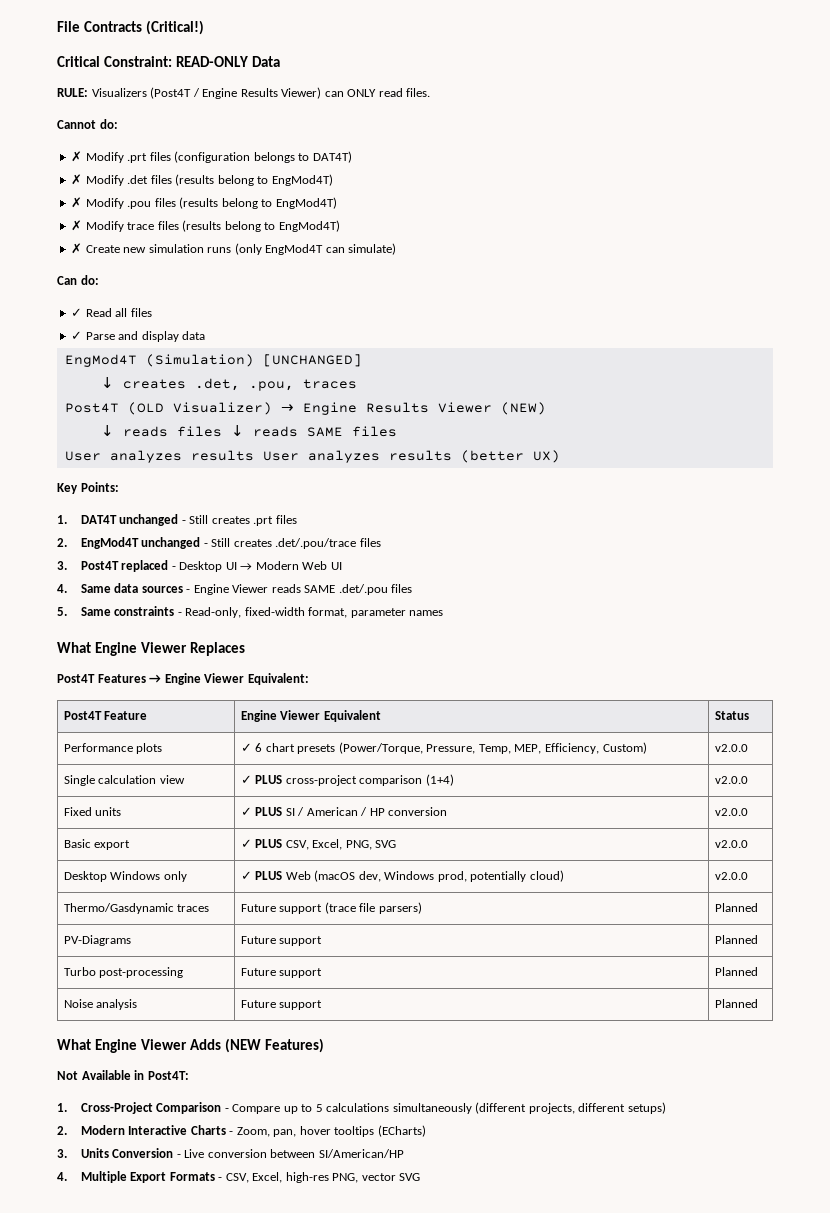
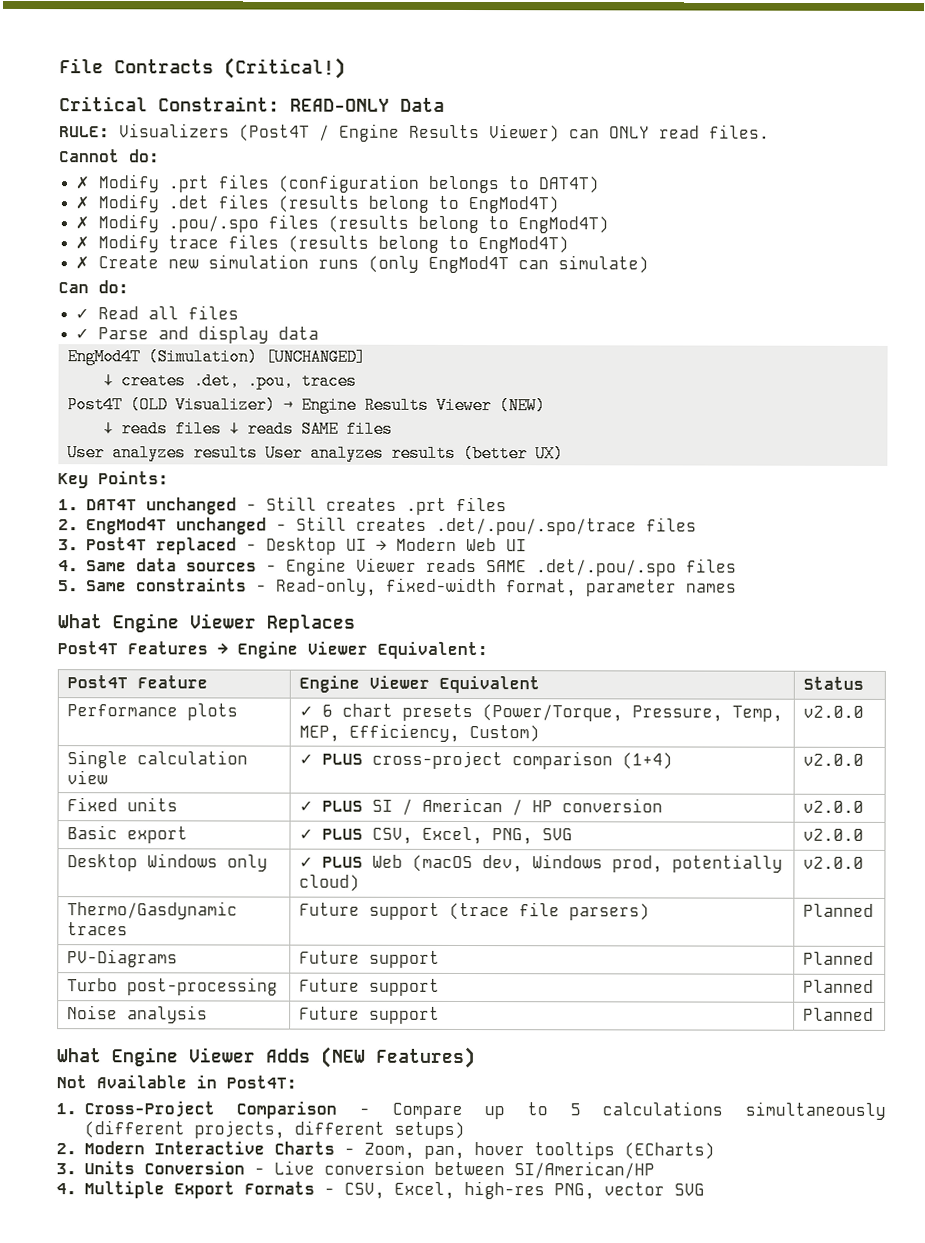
- ✗ Modify .pou files (results belong to EngMod4T)
+ ✗ Modify .pou/.spo files (results belong to EngMod4T)
- 2. EngMod4T unchanged - Still creates .det/.pou/trace files
+ 2. EngMod4T unchanged - Still creates .det/.pou/.spo/trace files
- 4. Same data sources - Engine Viewer reads SAME .det/.pou files
+ 4. Same data sources - Engine Viewer reads SAME .det/.pou/.spo files

